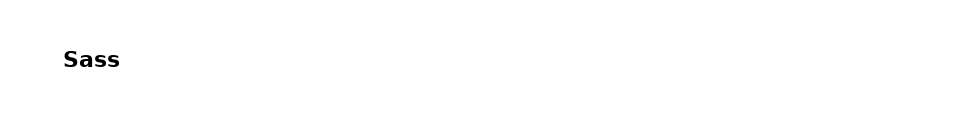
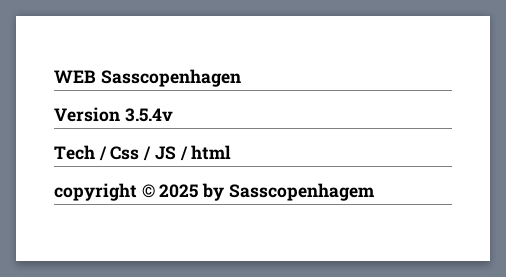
- Sass
+ WEB Sasscopenhagen
+ Version 3.5.4v
+ Tech / Css / JS / html
+ copyright © 2025 by Sasscopenhagem

